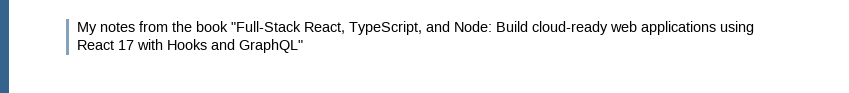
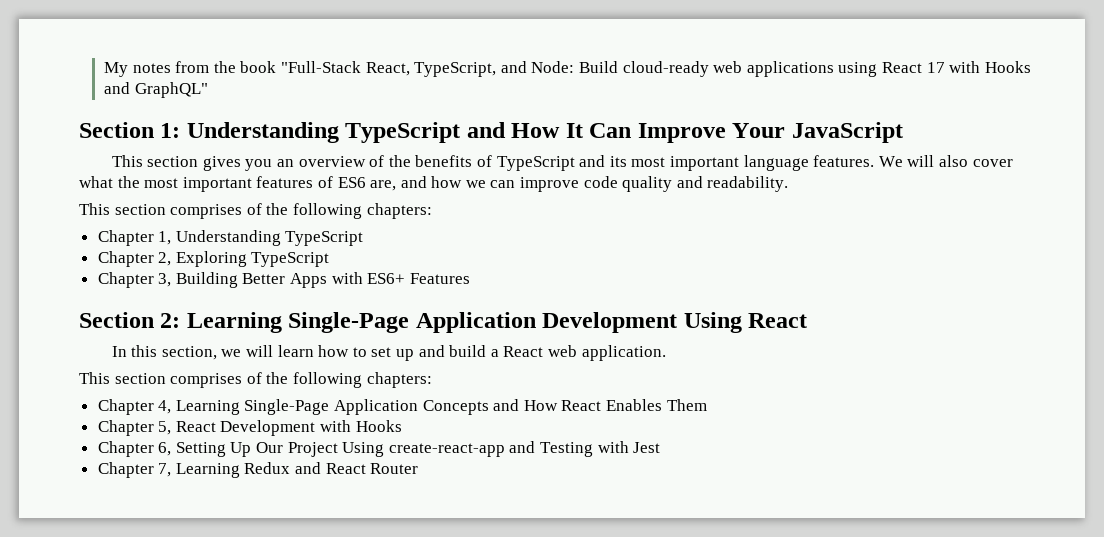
+ Section 1: Understanding TypeScript and How It Can Improve Your JavaScript
+ This section gives you an overview of the benefits of TypeScript and its most important language features. We will also cover what the most important features of ES6 are, and how we can improve code quality and readability.
+ This section comprises of the following chapters:
+ Chapter 1, Understanding TypeScript
+ Chapter 2, Exploring TypeScript
+ Chapter 3, Building Better Apps with ES6+ Features
+ Section 2: Learning Single-Page Application Development Using React
+ In this section, we will learn how to set up and build a React web application.
+ This section comprises of the following chapters:
+ Chapter 4, Learning Single-Page Application Concepts and How React Enables Them
+ Chapter 5, React Development with Hooks
+ Chapter 6, Setting Up Our Project Using create-react-app and Testing with Jest
+ Chapter 7, Learning Redux and React Router

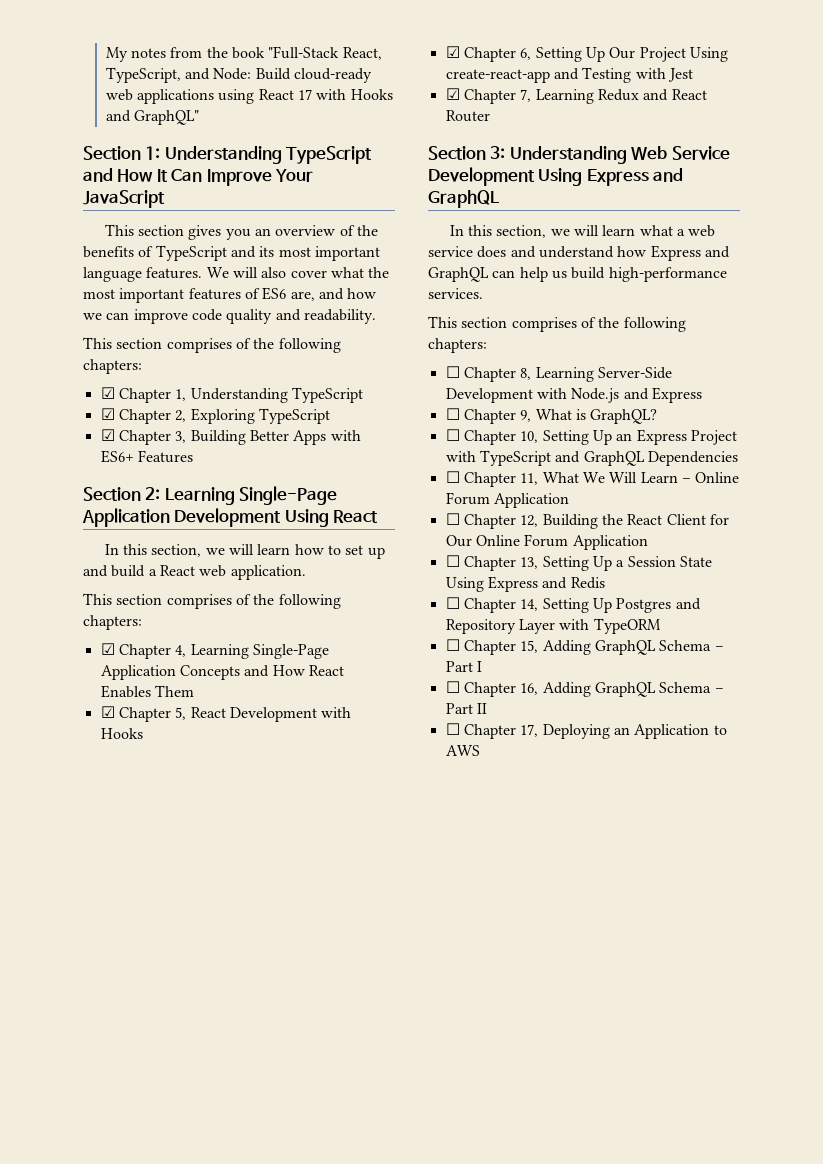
- Chapter 1, Understanding TypeScript
+ ☑ Chapter 1, Understanding TypeScript
- Chapter 2, Exploring TypeScript
+ ☑ Chapter 2, Exploring TypeScript
- Chapter 3, Building Better Apps with ES6+ Features
+ ☑ Chapter 3, Building Better Apps with ES6+ Features
- Chapter 4, Learning Single-Page Application Concepts and How React Enables Them
+ ☑ Chapter 4, Learning Single-Page Application Concepts and How React Enables Them
- Chapter 5, React Development with Hooks
+ ☑ Chapter 5, React Development with Hooks
- Chapter 6, Setting Up Our Project Using create-react-app and Testing with Jest
+ ☑ Chapter 6, Setting Up Our Project Using create-react-app and Testing with Jest
- Chapter 7, Learning Redux and React Router
+ ☑ Chapter 7, Learning Redux and React Router
+ Section 3: Understanding Web Service Development Using Express and GraphQL
+ In this section, we will learn what a web service does and understand how Express and GraphQL can help us build high-performance services.
+ This section comprises of the following chapters:
+ ☐ Chapter 8, Learning Server-Side Development with Node.js and Express
+ ☐ Chapter 9, What is GraphQL?
+ ☐ Chapter 10, Setting Up an Express Project with TypeScript and GraphQL Dependencies
+ ☐ Chapter 11, What We Will Learn – Online Forum Application
+ ☐ Chapter 12, Building the React Client for Our Online Forum Application
+ ☐ Chapter 13, Setting Up a Session State Using Express and Redis
+ ☐ Chapter 14, Setting Up Postgres and Repository Layer with TypeORM
+ ☐ Chapter 15, Adding GraphQL Schema – Part I
+ ☐ Chapter 16, Adding GraphQL Schema – Part II
+ ☐ Chapter 17, Deploying an Application to AWS

